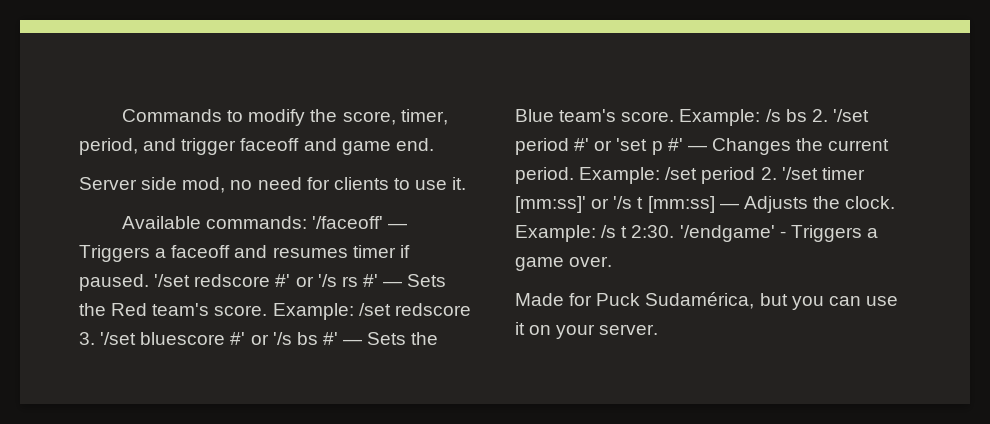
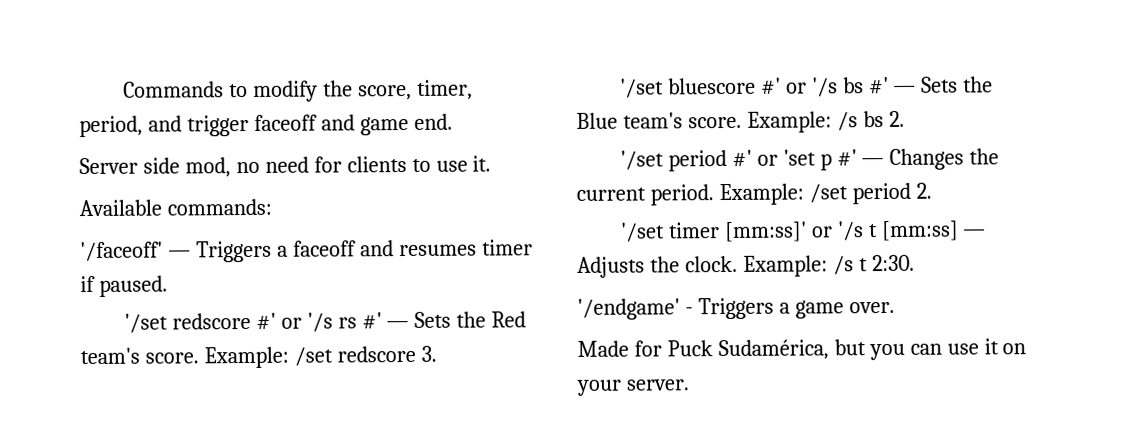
- Available commands: '/faceoff' — Triggers a faceoff and resumes timer if paused. '/set redscore #' or '/s rs #' — Sets the Red team's score.
+ Available commands:
+ '/faceoff' — Triggers a faceoff and resumes timer if paused.
+ '/set redscore #' or '/s rs #' — Sets the Red team's score.
- Example: /set redscore 3. '/set bluescore #' or '/s bs #' — Sets the Blue team's score.
+ Example: /set redscore 3.
+ '/set bluescore #' or '/s bs #' — Sets the Blue team's score.
- Example: /s bs 2. '/set period #' or 'set p #' — Changes the current period.
+ Example: /s bs 2.
+ '/set period #' or 'set p #' — Changes the current period.
- Example: /set period 2. '/set timer [mm:ss]' or '/s t [mm:ss] — Adjusts the clock.
+ Example: /set period 2.
+ '/set timer [mm:ss]' or '/s t [mm:ss] — Adjusts the clock.
- Example: /s t 2:30. '/endgame' - Triggers a game over.
+ Example: /s t 2:30.
+ '/endgame' - Triggers a game over.

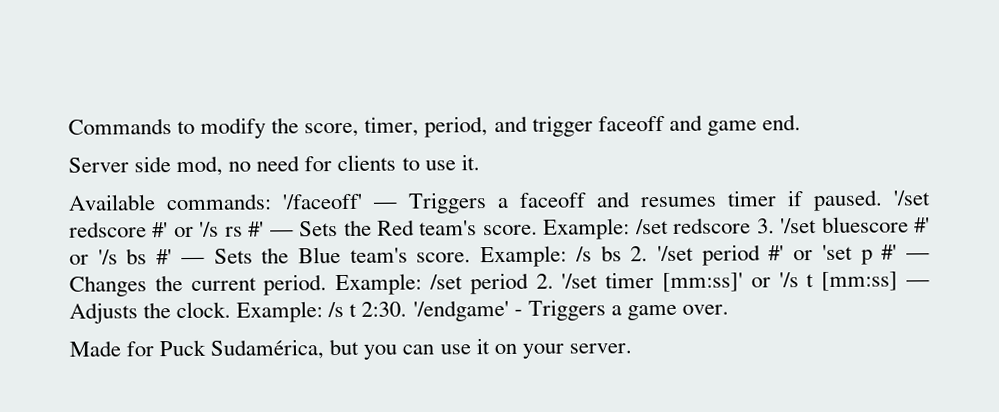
- Available commands:
- '/faceoff' — Triggers a faceoff and resumes timer if paused.
- '/set redscore #' or '/s rs #' — Sets the Red team's score.
+ Available commands: '/faceoff' — Triggers a faceoff and resumes timer if paused. '/set redscore #' or '/s rs #' — Sets the Red team's score.
- Example: /set redscore 3.
- '/set bluescore #' or '/s bs #' — Sets the Blue team's score.
+ Example: /set redscore 3. '/set bluescore #' or '/s bs #' — Sets the Blue team's score.
- Example: /s bs 2.
- '/set period #' or 'set p #' — Changes the current period.
+ Example: /s bs 2. '/set period #' or 'set p #' — Changes the current period.
- Example: /set period 2.
- '/set timer [mm:ss]' or '/s t [mm:ss] — Adjusts the clock.
+ Example: /set period 2. '/set timer [mm:ss]' or '/s t [mm:ss] — Adjusts the clock.
- Example: /s t 2:30.
- '/endgame' - Triggers a game over.
+ Example: /s t 2:30. '/endgame' - Triggers a game over.

